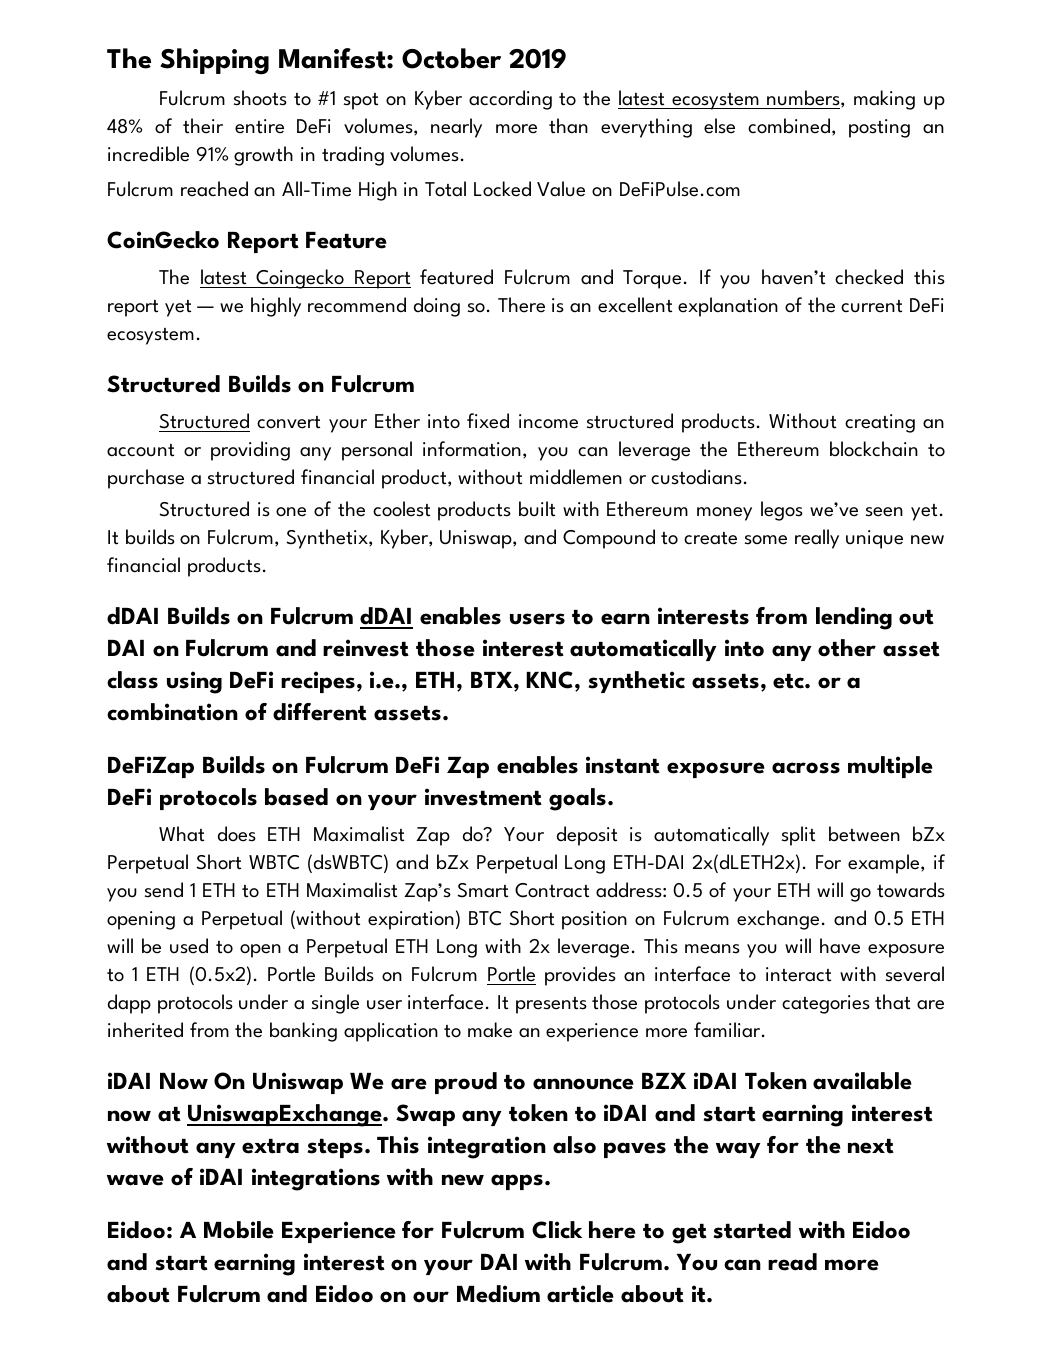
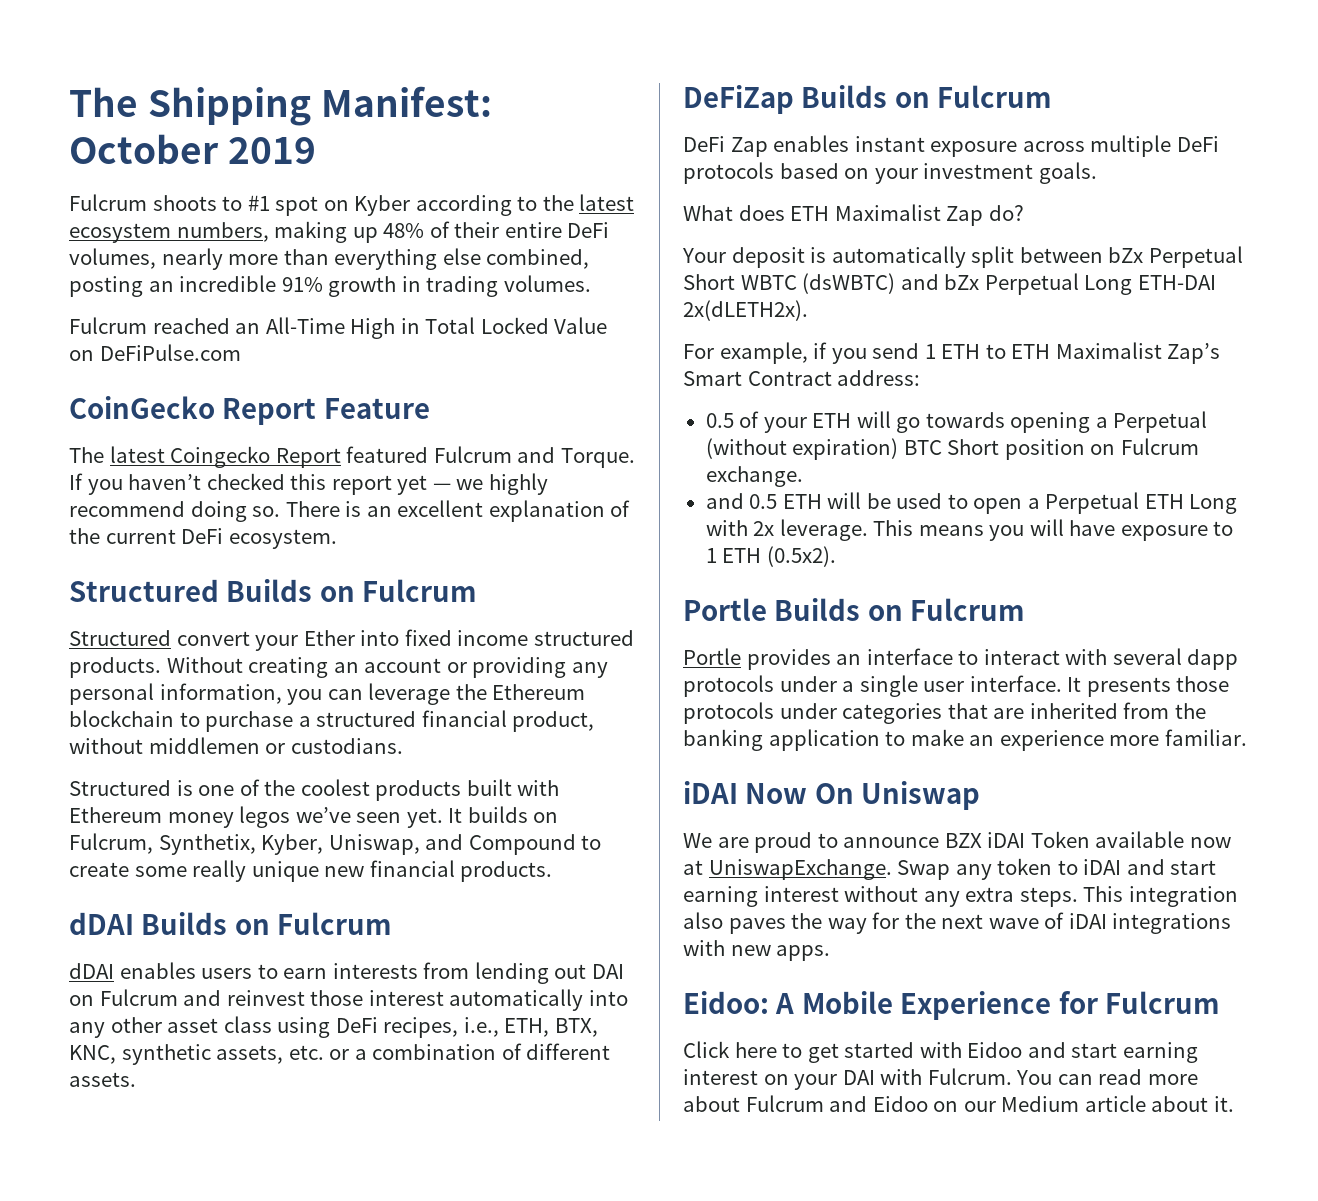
- dDAI Builds on Fulcrum dDAI enables users to earn interests from lending out DAI on Fulcrum and reinvest those interest automatically into any other asset class using DeFi recipes, i.e., ETH, BTX, KNC, synthetic assets, etc. or a combination of different assets.
+ dDAI Builds on Fulcrum
+ dDAI enables users to earn interests from lending out DAI on Fulcrum and reinvest those interest automatically into any other asset class using DeFi recipes, i.e., ETH, BTX, KNC, synthetic assets, etc. or a combination of different assets.
- DeFiZap Builds on Fulcrum DeFi Zap enables instant exposure across multiple DeFi protocols based on your investment goals.
+ DeFiZap Builds on Fulcrum
+ DeFi Zap enables instant exposure across multiple DeFi protocols based on your investment goals.
- What does ETH Maximalist Zap do? Your deposit is automatically split between bZx Perpetual Short WBTC (dsWBTC) and bZx Perpetual Long ETH-DAI 2x(dLETH2x). For example, if you send 1 ETH to ETH Maximalist Zap’s Smart Contract address: 0.5 of your ETH will go towards opening a Perpetual (without expiration) BTC Short position on Fulcrum exchange. and 0.5 ETH will be used to open a Perpetual ETH Long with 2x leverage.
+ What does ETH Maximalist Zap do?
+ Your deposit is automatically split between bZx Perpetual Short WBTC (dsWBTC) and bZx Perpetual Long ETH-DAI 2x(dLETH2x).
+ For example, if you send 1 ETH to ETH Maximalist Zap’s Smart Contract address:
+ 0.5 of your ETH will go towards opening a Perpetual (without expiration) BTC Short position on Fulcrum exchange.
+ and 0.5 ETH will be used to open a Perpetual ETH Long with 2x leverage.
- This means you will have exposure to 1 ETH (0.5x2). Portle Builds on Fulcrum Portle provides an interface to interact with several dapp protocols under a single user interface.
+ This means you will have exposure to 1 ETH (0.5x2).
+ Portle Builds on Fulcrum
+ Portle provides an interface to interact with several dapp protocols under a single user interface.
- iDAI Now On Uniswap We are proud to announce BZX iDAI Token available now at UniswapExchange.
+ iDAI Now On Uniswap
+ We are proud to announce BZX iDAI Token available now at UniswapExchange.
- Eidoo: A Mobile Experience for Fulcrum Click here to get started with Eidoo and start earning interest on your DAI with Fulcrum.
+ Eidoo: A Mobile Experience for Fulcrum
+ Click here to get started with Eidoo and start earning interest on your DAI with Fulcrum.

